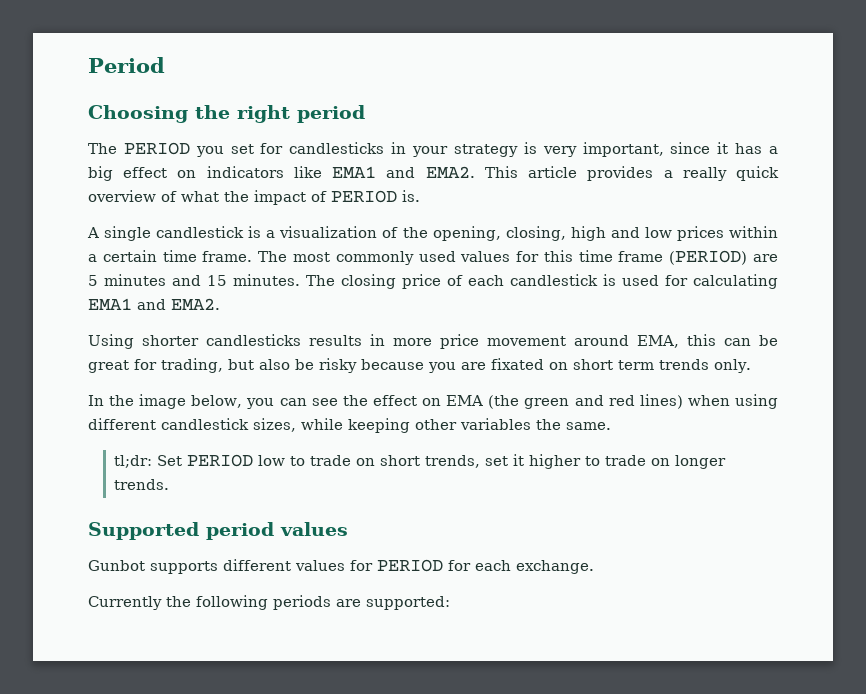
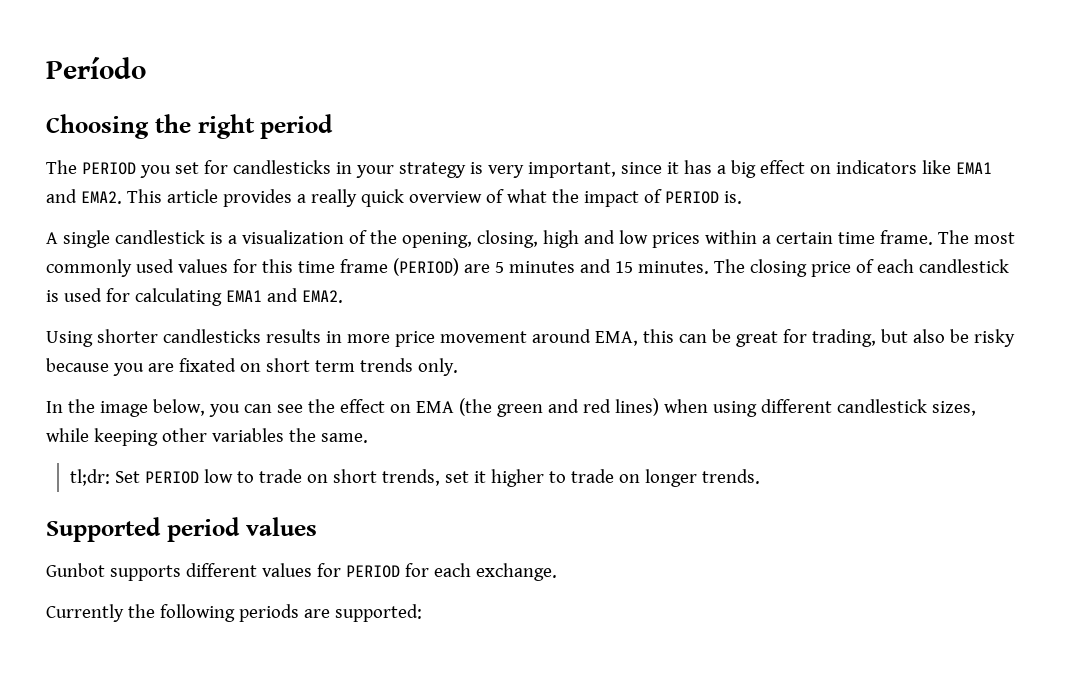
- Period
+ Período

